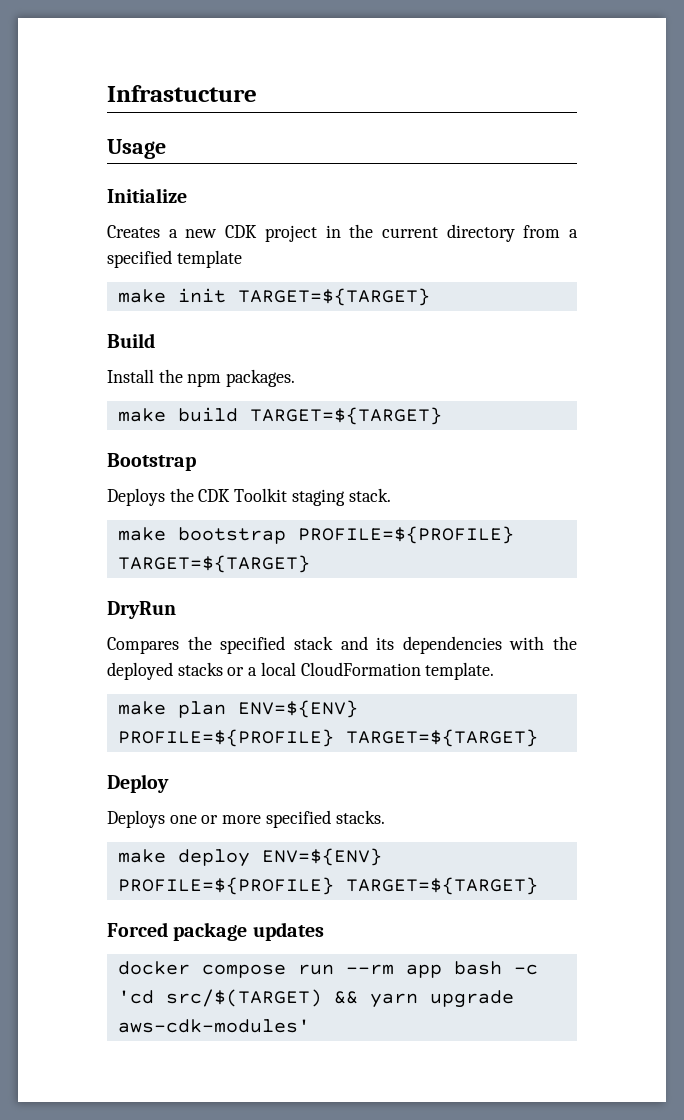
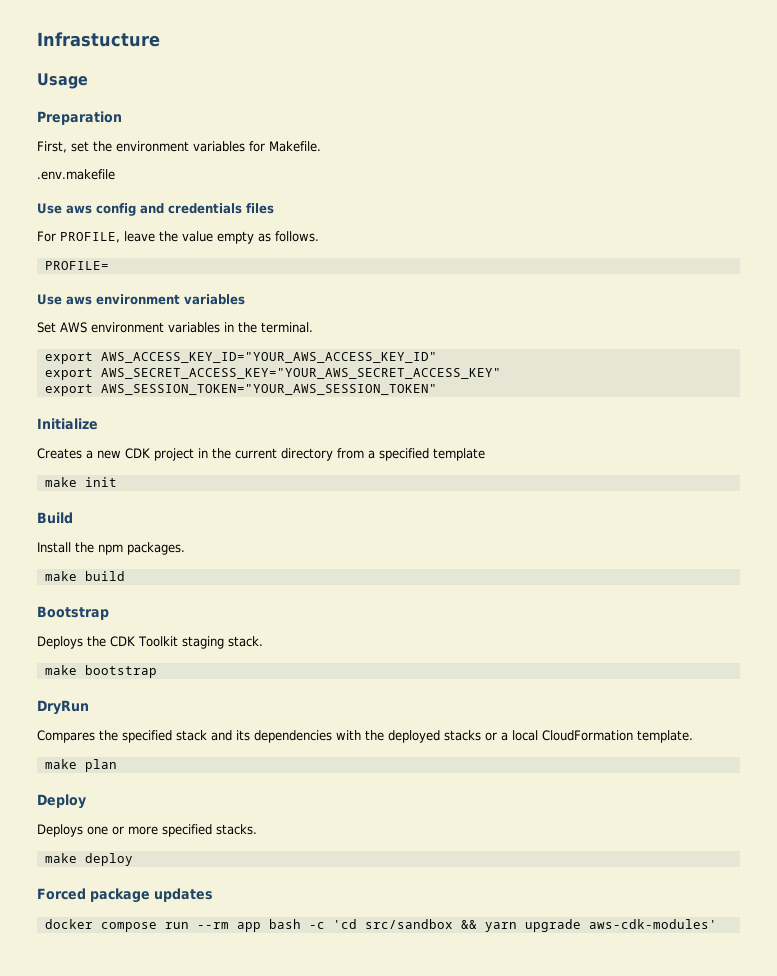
+ Preparation
+ First, set the environment variables for Makefile.
+ .env.makefile
+ Use aws config and credentials files
+ For PROFILE, leave the value empty as follows.
+ PROFILE=
+ Use aws environment variables
+ Set AWS environment variables in the terminal.
+ export AWS_ACCESS_KEY_ID="YOUR_AWS_ACCESS_KEY_ID"
+ export AWS_SECRET_ACCESS_KEY="YOUR_AWS_SECRET_ACCESS_KEY"
+ export AWS_SESSION_TOKEN="YOUR_AWS_SESSION_TOKEN"
- make init TARGET=${TARGET}
+ make init
- make build TARGET=${TARGET}
+ make build
- make bootstrap PROFILE=${PROFILE} TARGET=${TARGET}
+ make bootstrap
- make plan ENV=${ENV} PROFILE=${PROFILE} TARGET=${TARGET}
+ make plan
- make deploy ENV=${ENV} PROFILE=${PROFILE} TARGET=${TARGET}
+ make deploy
- docker compose run --rm app bash -c 'cd src/$(TARGET) && yarn upgrade aws-cdk-modules'
+ docker compose run --rm app bash -c 'cd src/sandbox && yarn upgrade aws-cdk-modules'

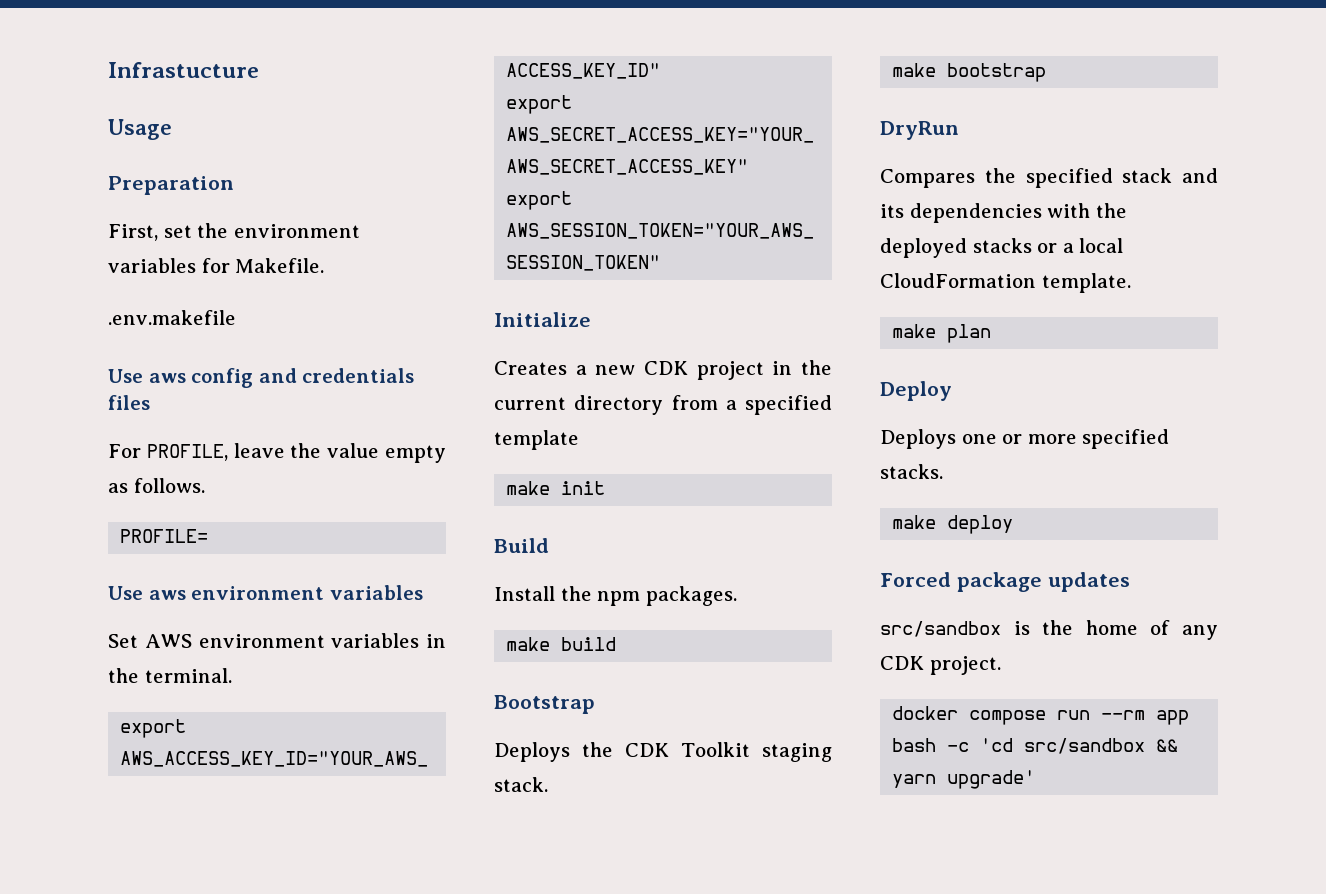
+ src/sandbox is the home of any CDK project.
- docker compose run --rm app bash -c 'cd src/sandbox && yarn upgrade aws-cdk-modules'
+ docker compose run --rm app bash -c 'cd src/sandbox && yarn upgrade'

